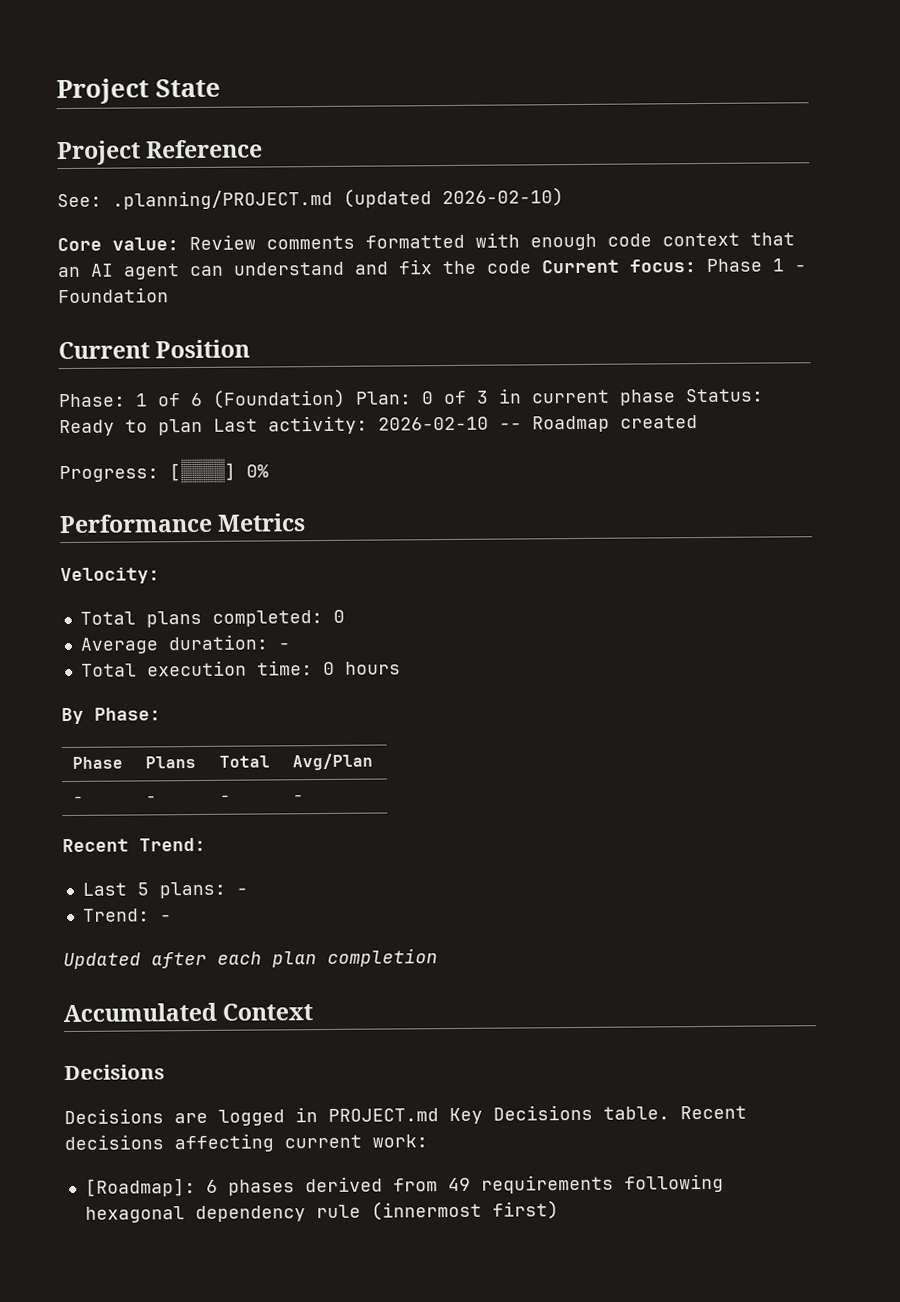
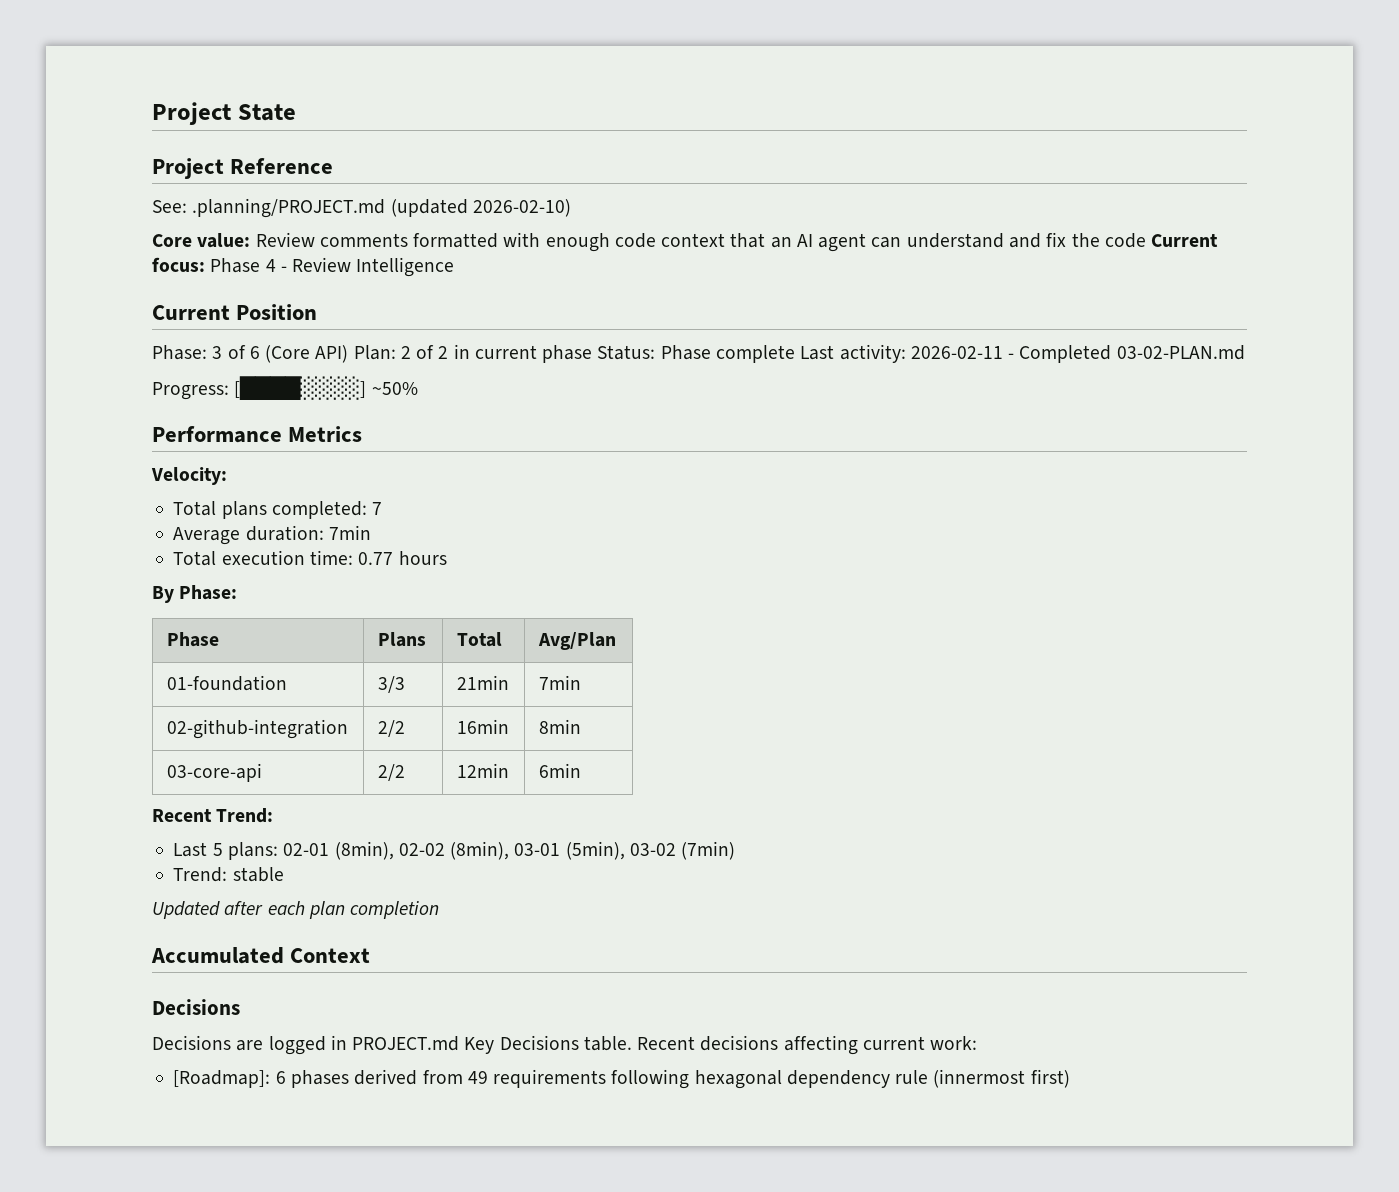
- Core value: Review comments formatted with enough code context that an AI agent can understand and fix the code Current focus: Phase 1 - Foundation
+ Core value: Review comments formatted with enough code context that an AI agent can understand and fix the code Current focus: Phase 4 - Review Intelligence
- Phase: 1 of 6 (Foundation) Plan: 0 of 3 in current phase Status: Ready to plan Last activity: 2026-02-10 -- Roadmap created
+ Phase: 3 of 6 (Core API) Plan: 2 of 2 in current phase Status: Phase complete Last activity: 2026-02-11 - Completed 03-02-PLAN.md
- Progress: [░░░░] 0%
+ Progress: [████░░░░] ~50%
- Total plans completed: 0
+ Total plans completed: 7
- Average duration: -
+ Average duration: 7min
- Total execution time: 0 hours
+ Total execution time: 0.77 hours
- - | - | - | -
+ 01-foundation | 3/3 | 21min | 7min
+ 02-github-integration | 2/2 | 16min | 8min
+ 03-core-api | 2/2 | 12min | 6min
- Last 5 plans: -
- Trend: -
+ Last 5 plans: 02-01 (8min), 02-02 (8min), 03-01 (5min), 03-02 (7min)
+ Trend: stable

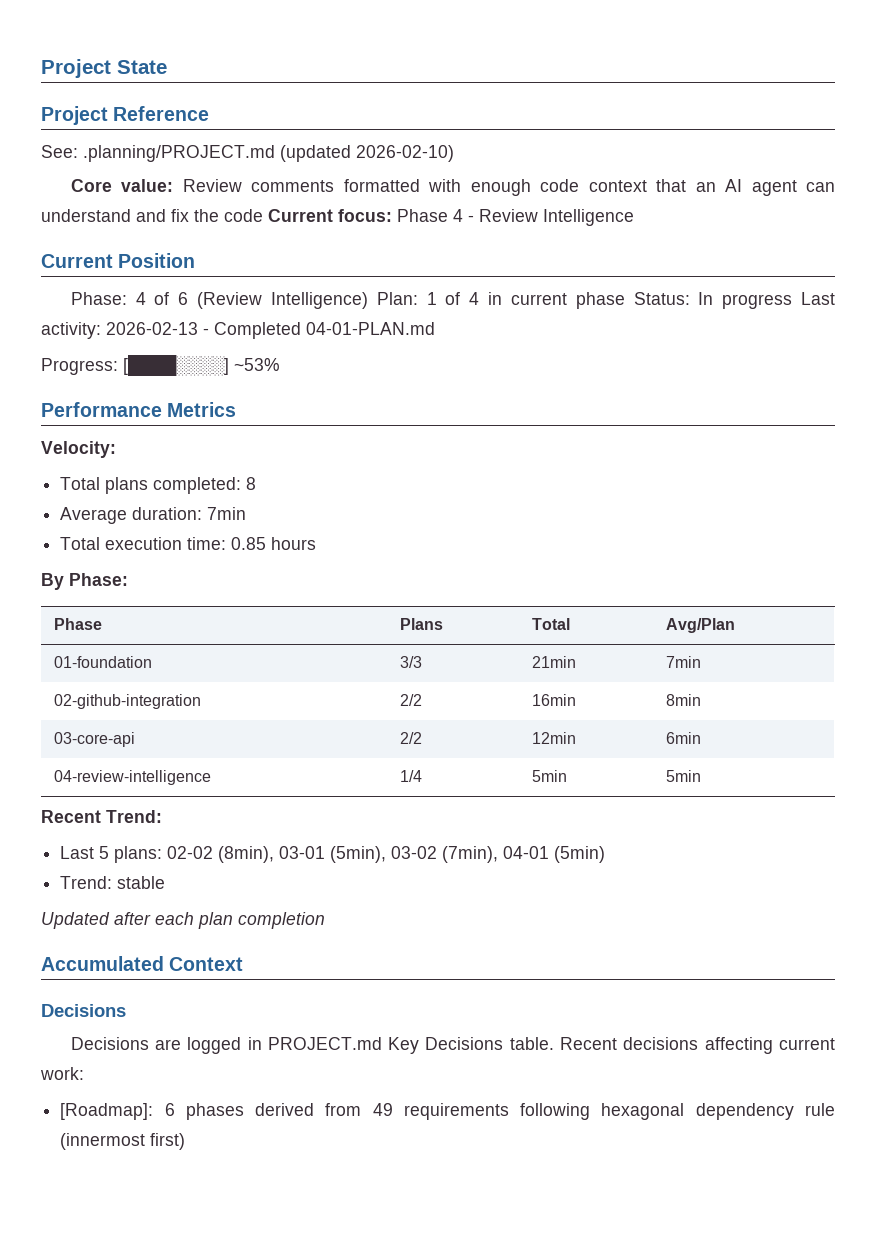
- Phase: 3 of 6 (Core API) Plan: 2 of 2 in current phase Status: Phase complete Last activity: 2026-02-11 - Completed 03-02-PLAN.md
+ Phase: 4 of 6 (Review Intelligence) Plan: 1 of 4 in current phase Status: In progress Last activity: 2026-02-13 - Completed 04-01-PLAN.md
- Progress: [████░░░░] ~50%
+ Progress: [████░░░░] ~53%
- Total plans completed: 7
+ Total plans completed: 8
- Total execution time: 0.77 hours
+ Total execution time: 0.85 hours
+ 04-review-intelligence | 1/4 | 5min | 5min
- Last 5 plans: 02-01 (8min), 02-02 (8min), 03-01 (5min), 03-02 (7min)
+ Last 5 plans: 02-02 (8min), 03-01 (5min), 03-02 (7min), 04-01 (5min)

